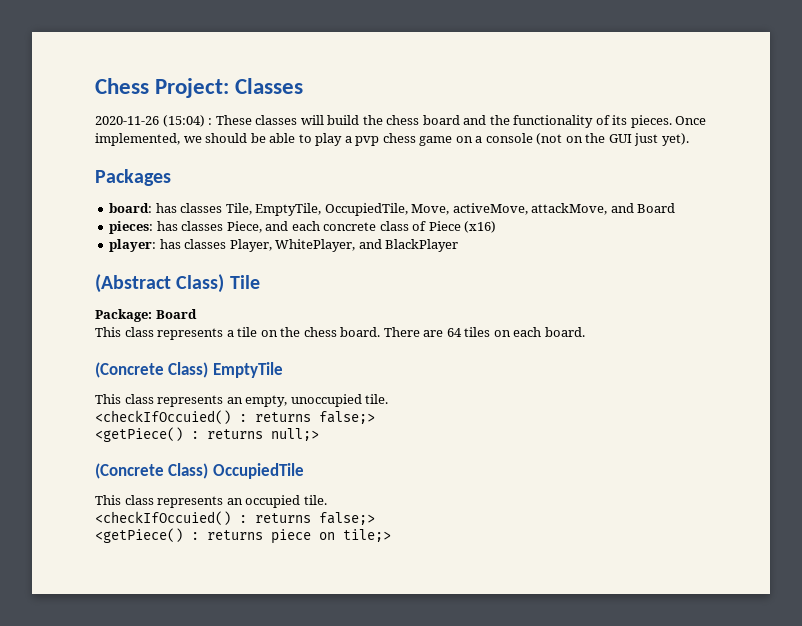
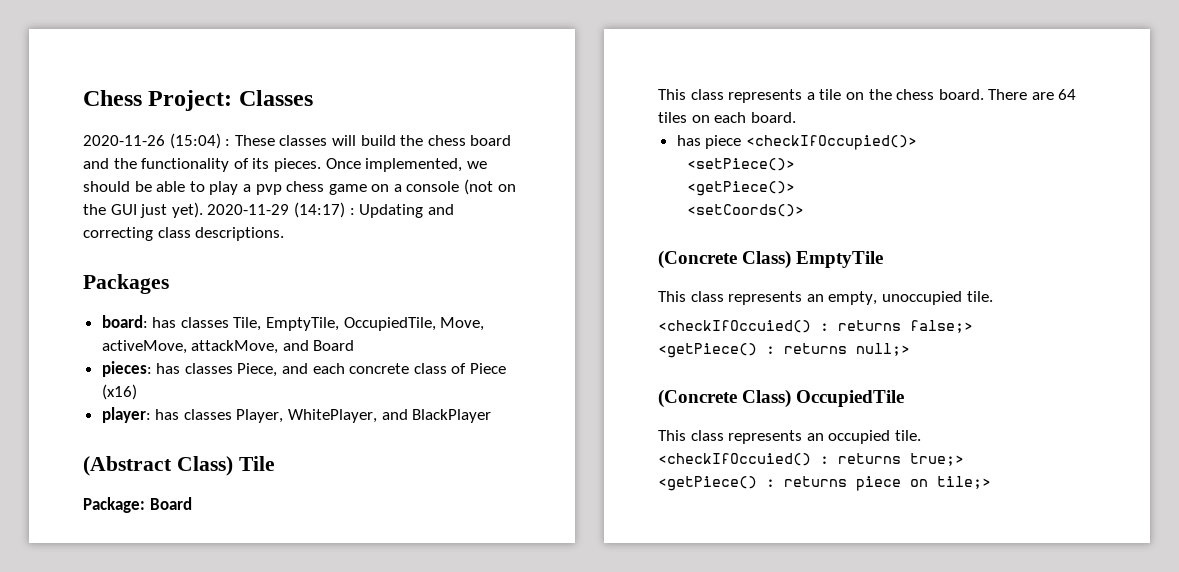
+ 2020-11-29 (14:17) : Updating and correcting class descriptions.
+ has piece <checkIfOccupied()>
+ <setPiece()>
+ <getPiece()>
+ <setCoords()>
  This class represents an occupied tile.
- <checkIfOccuied() : returns false;>
+ <checkIfOccuied() : returns true;>

